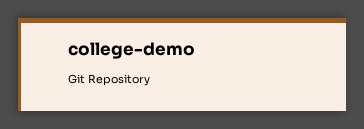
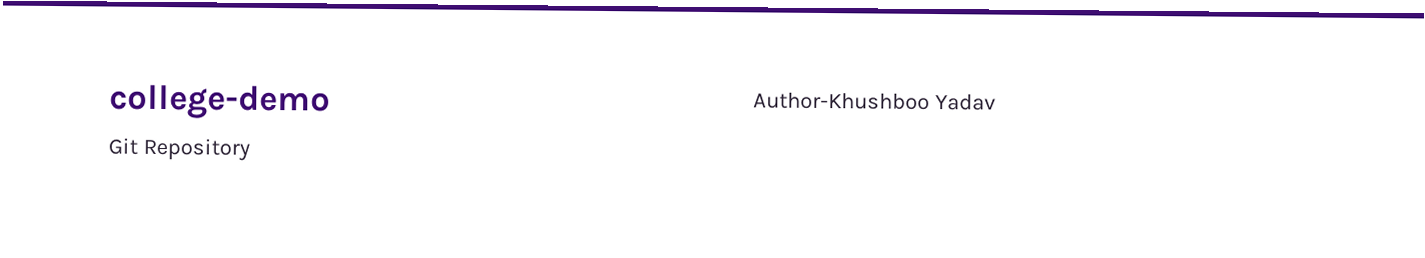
+ Author-Khushboo Yadav

